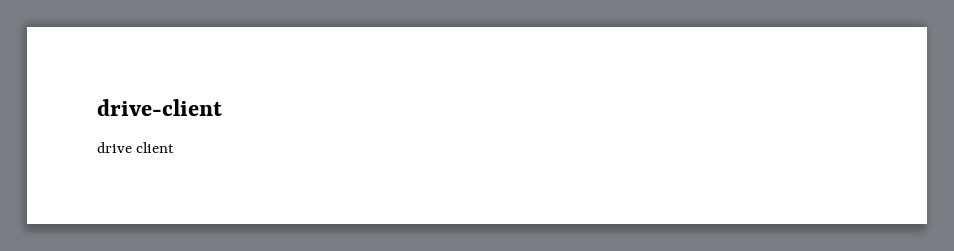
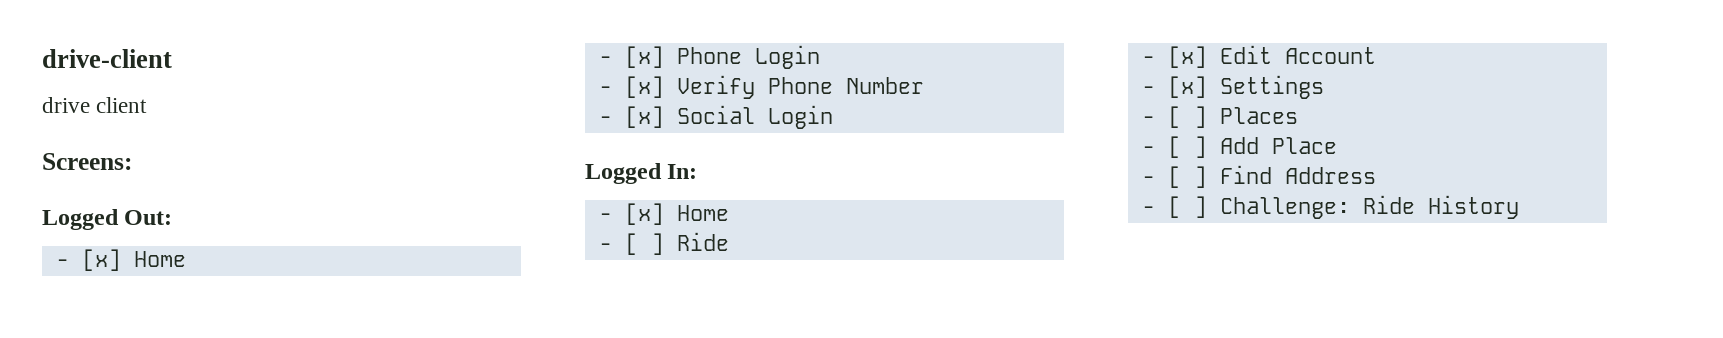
+ Screens:
+ Logged Out:
+ - [x] Home
+ - [x] Phone Login
+ - [x] Verify Phone Number
+ - [x] Social Login
+ Logged In:
+ - [x] Home
+ - [ ] Ride
+ - [x] Edit Account
+ - [x] Settings
+ - [ ] Places
+ - [ ] Add Place
+ - [ ] Find Address
+ - [ ] Challenge: Ride History

